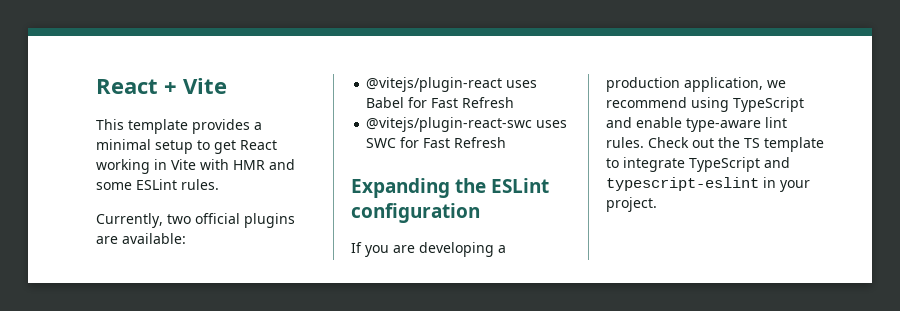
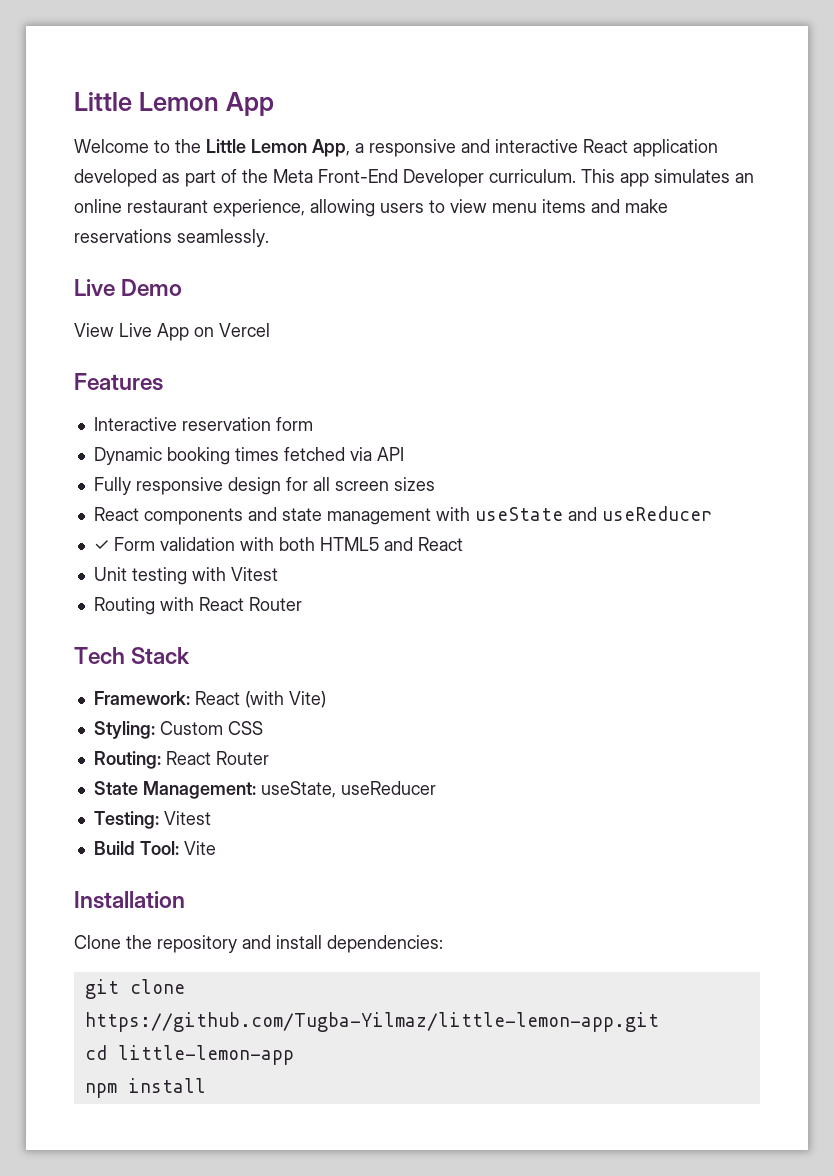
- React + Vite
- This template provides a minimal setup to get React working in Vite with HMR and some ESLint rules.
- Currently, two official plugins are available:
- @vitejs/plugin-react uses Babel for Fast Refresh
- @vitejs/plugin-react-swc uses SWC for Fast Refresh
- Expanding the ESLint configuration
- If you are developing a production application, we recommend using TypeScript and enable type-aware lint rules. Check out the TS template to integrate TypeScript and typescript-eslint in your project.
+ Little Lemon App
+ Welcome to the Little Lemon App, a responsive and interactive React application developed as part of the Meta Front-End Developer curriculum. This app simulates an online restaurant experience, allowing users to view menu items and make reservations seamlessly.
+ Live Demo
+ View Live App on Vercel
+ Features
+ Interactive reservation form
+ Dynamic booking times fetched via API
+ Fully responsive design for all screen sizes
+ React components and state management with useState and useReducer
+ ✓ Form validation with both HTML5 and React
+ Unit testing with Vitest
+ Routing with React Router
+ Tech Stack
+ Framework: React (with Vite)
+ Styling: Custom CSS
+ Routing: React Router
+ State Management: useState, useReducer
+ Testing: Vitest
+ Build Tool: Vite
+ Installation
+ Clone the repository and install dependencies:
+ git clone https://github.com/Tugba-Yilmaz/little-lemon-app.git
+ cd little-lemon-app
+ npm install

